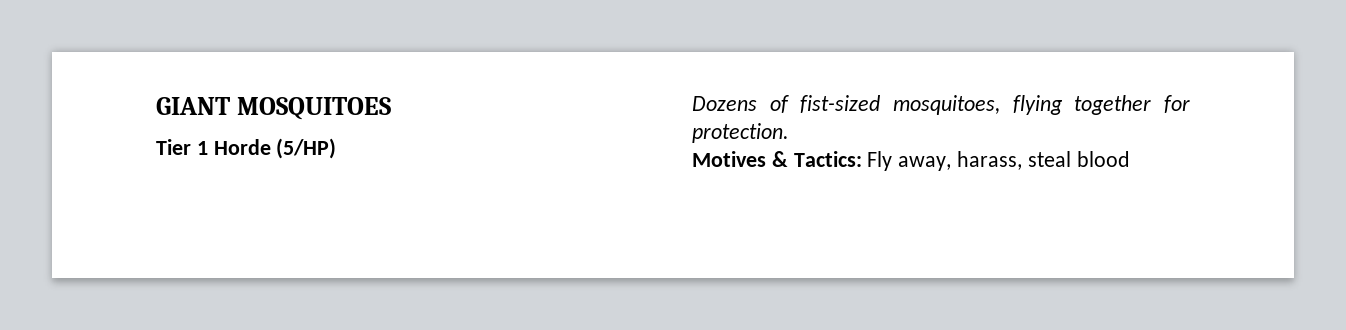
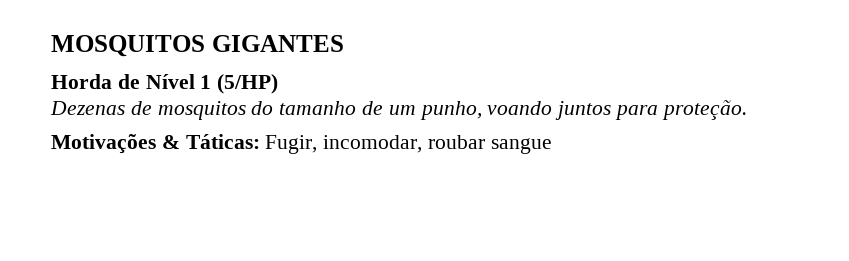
- GIANT MOSQUITOES
- Tier 1 Horde (5/HP)
- Dozens of fist-sized mosquitoes, flying together for protection.
- Motives & Tactics: Fly away, harass, steal blood
+ MOSQUITOS GIGANTES
+ Horda de Nível 1 (5/HP)
+ Dezenas de mosquitos do tamanho de um punho, voando juntos para proteção.
+ Motivações & Táticas: Fugir, incomodar, roubar sangue

